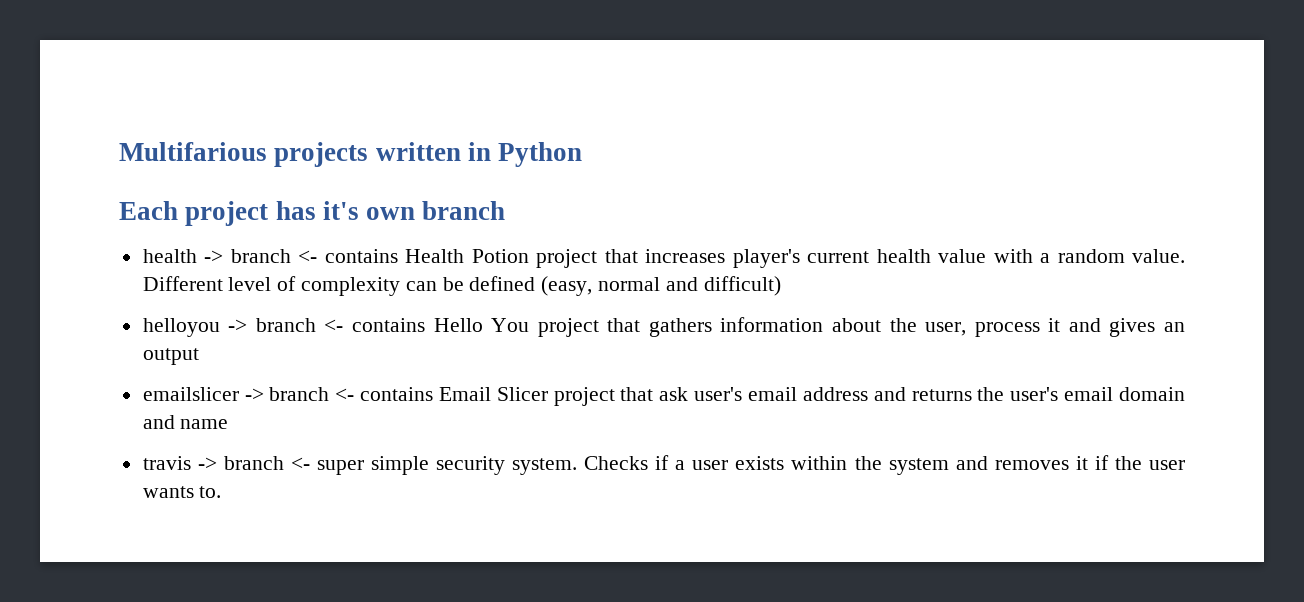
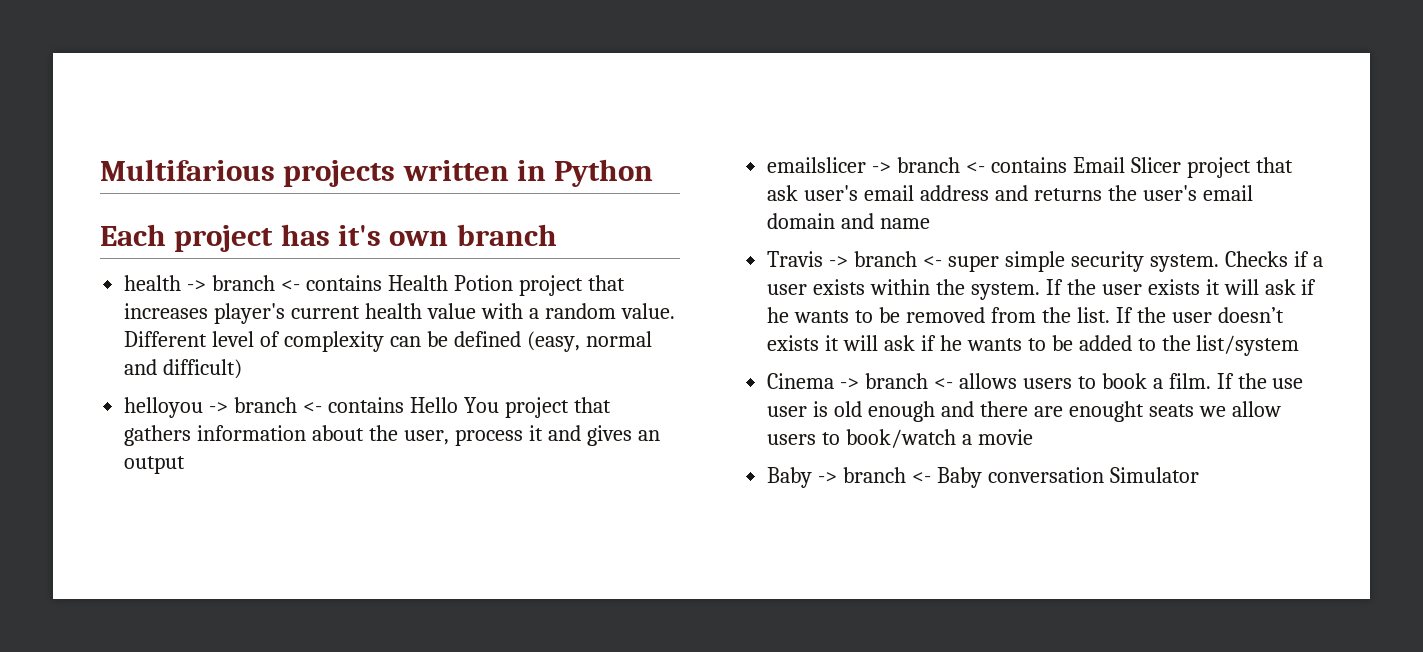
- travis -> branch <- super simple security system.
+ Travis -> branch <- super simple security system.
- Checks if a user exists within the system and removes it if the user wants to.
+ Checks if a user exists within the system. If the user exists it will ask if he wants to be removed from the list. If the user doesn’t exists it will ask if he wants to be added to the list/system
+ Cinema -> branch <- allows users to book a film. If the use user is old enough and there are enought seats we allow users to book/watch a movie
+ Baby -> branch <- Baby conversation Simulator

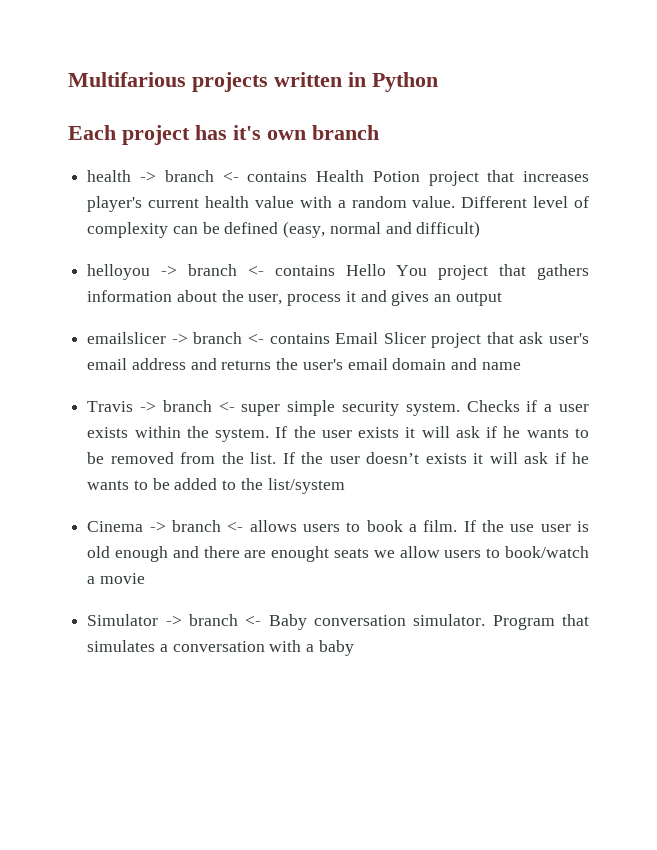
- Baby -> branch <- Baby conversation Simulator
+ Simulator -> branch <- Baby conversation simulator. Program that simulates a conversation with a baby

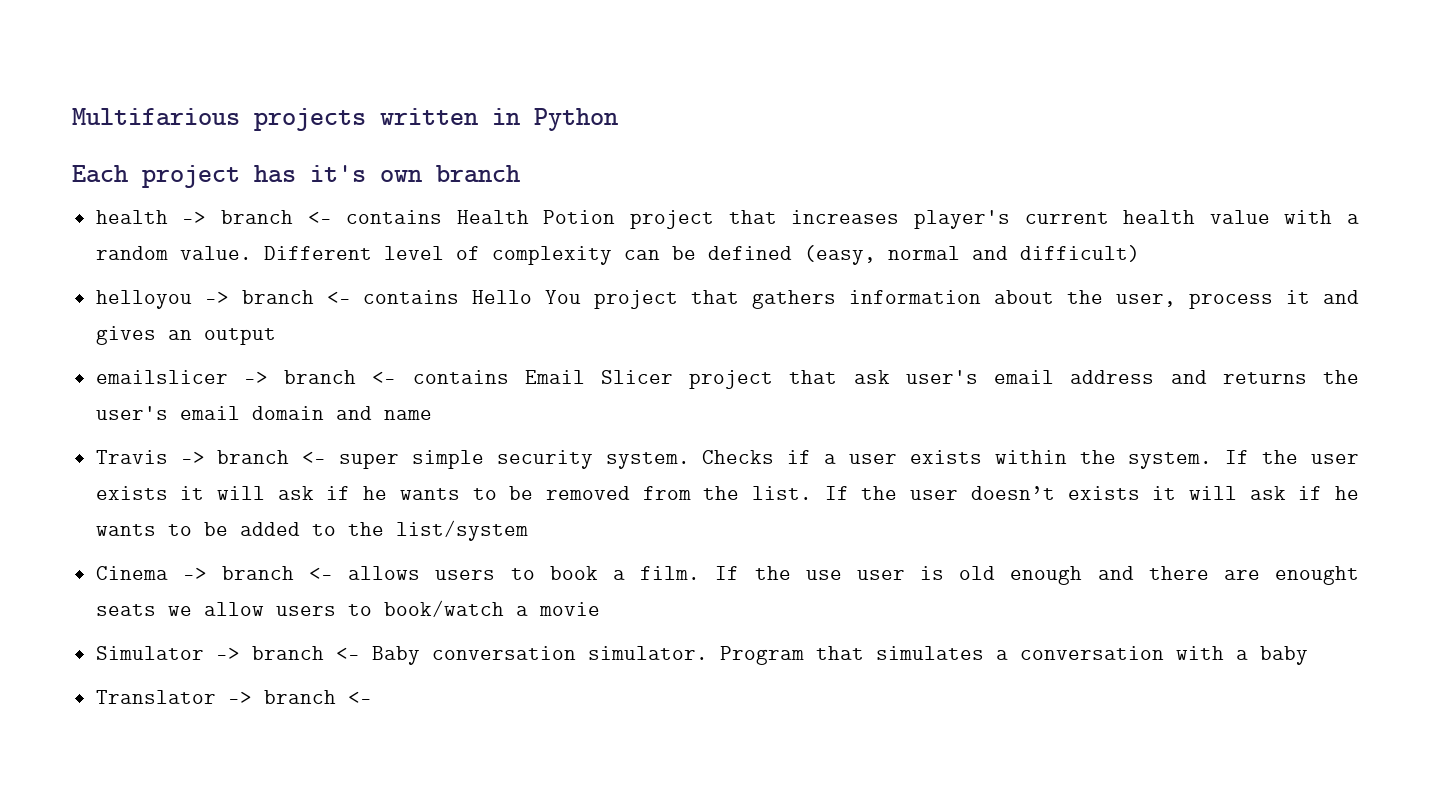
+ Translator -> branch <-

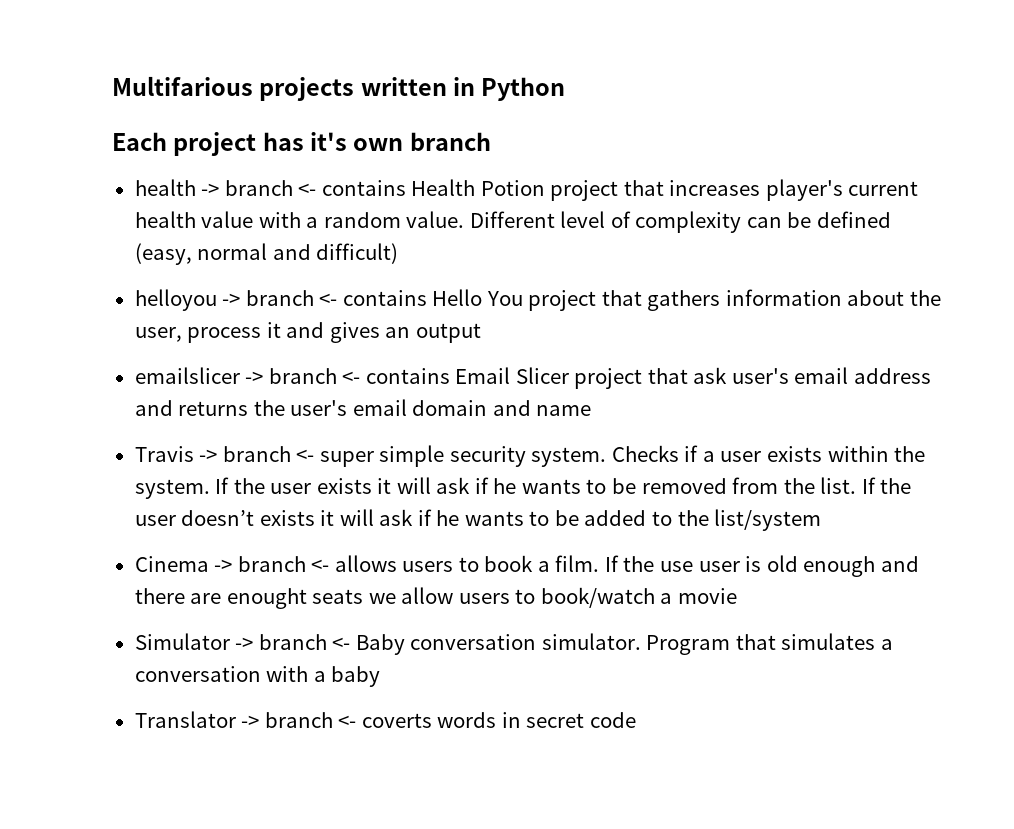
- Translator -> branch <-
+ Translator -> branch <- coverts words in secret code

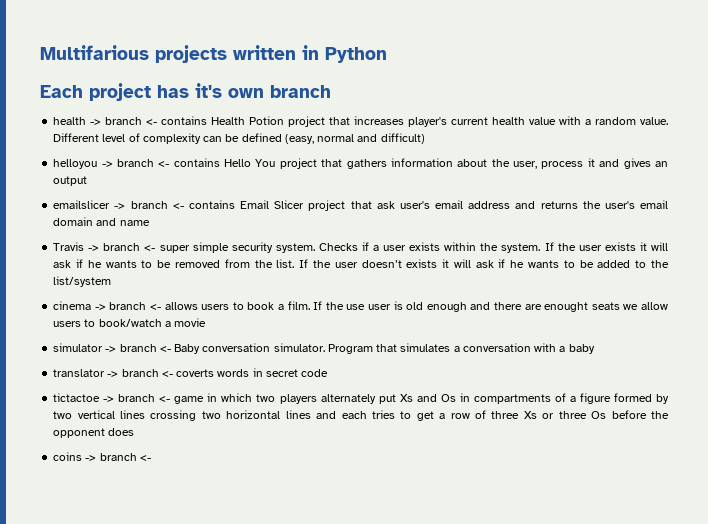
- Cinema -> branch <- allows users to book a film.
+ cinema -> branch <- allows users to book a film.
- Simulator -> branch <- Baby conversation simulator.
+ simulator -> branch <- Baby conversation simulator.
- Translator -> branch <- coverts words in secret code
+ translator -> branch <- coverts words in secret code
+ tictactoe -> branch <- game in which two players alternately put Xs and Os in compartments of a figure formed by two vertical lines crossing two horizontal lines and each tries to get a row of three Xs or three Os before the opponent does
+ coins -> branch <-

